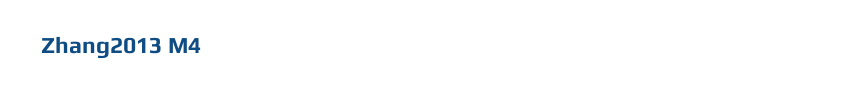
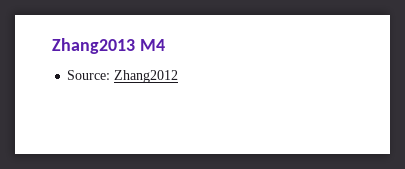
+ Source: Zhang2012

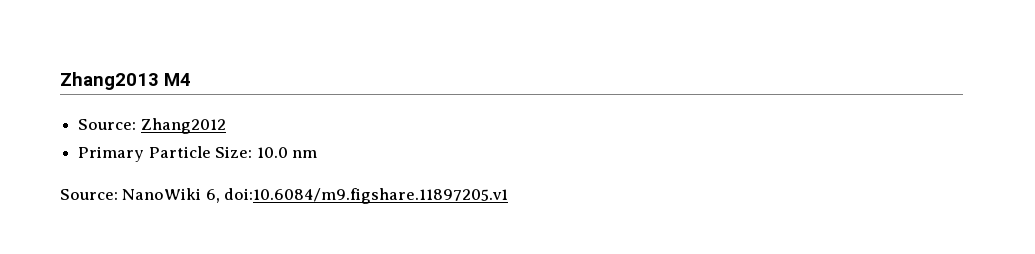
+ Primary Particle Size: 10.0 nm
+ Source: NanoWiki 6, doi:10.6084/m9.figshare.11897205.v1

